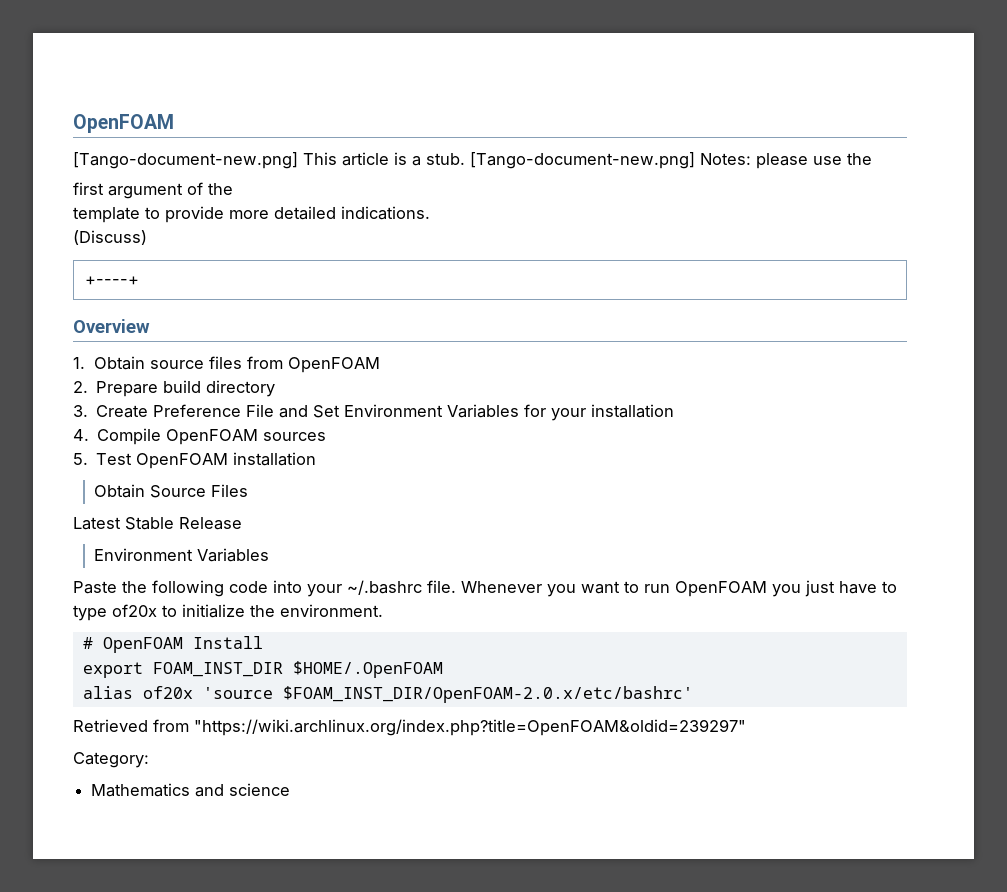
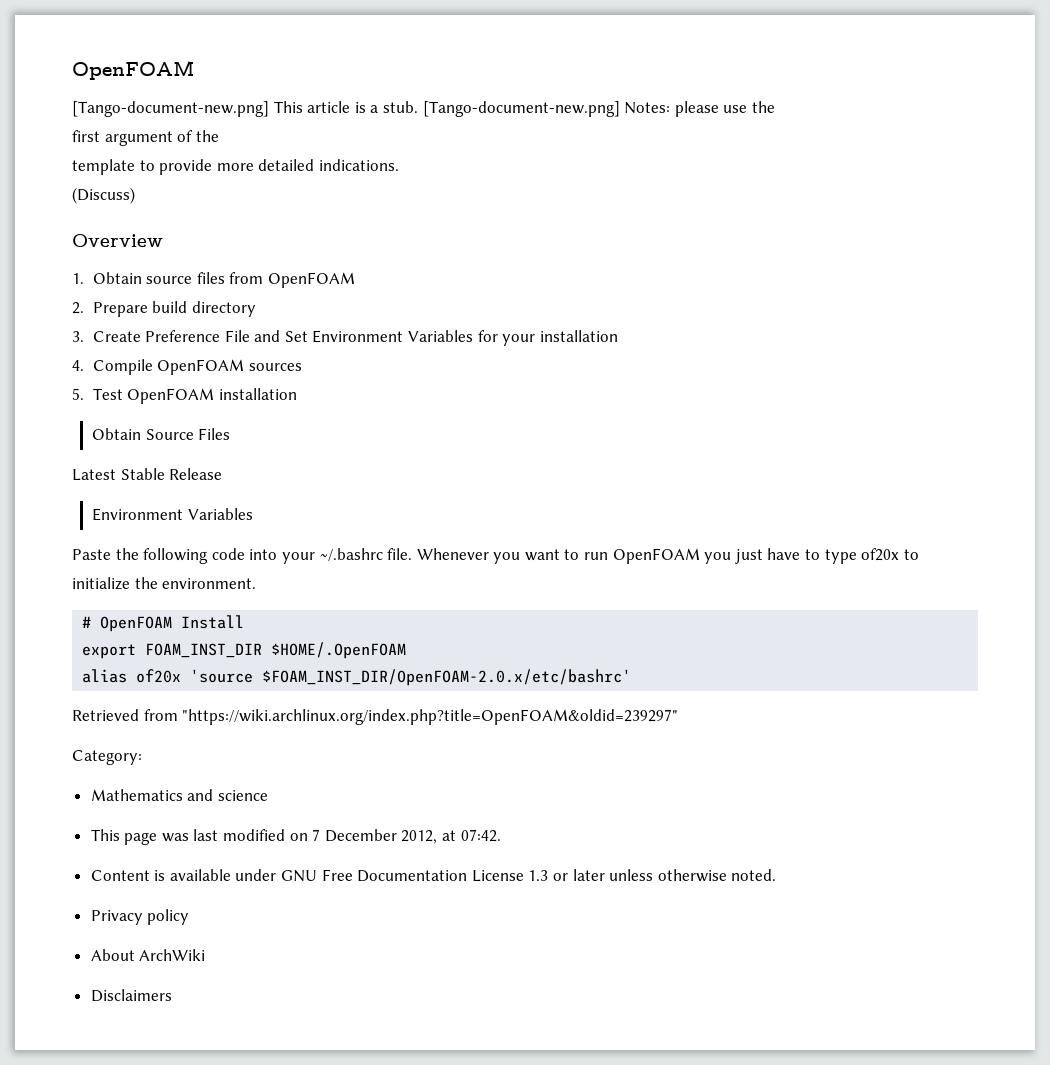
- +----+
+ This page was last modified on 7 December 2012, at 07:42.
+ Content is available under GNU Free Documentation License 1.3 or later unless otherwise noted.
+ Privacy policy
+ About ArchWiki
+ Disclaimers

